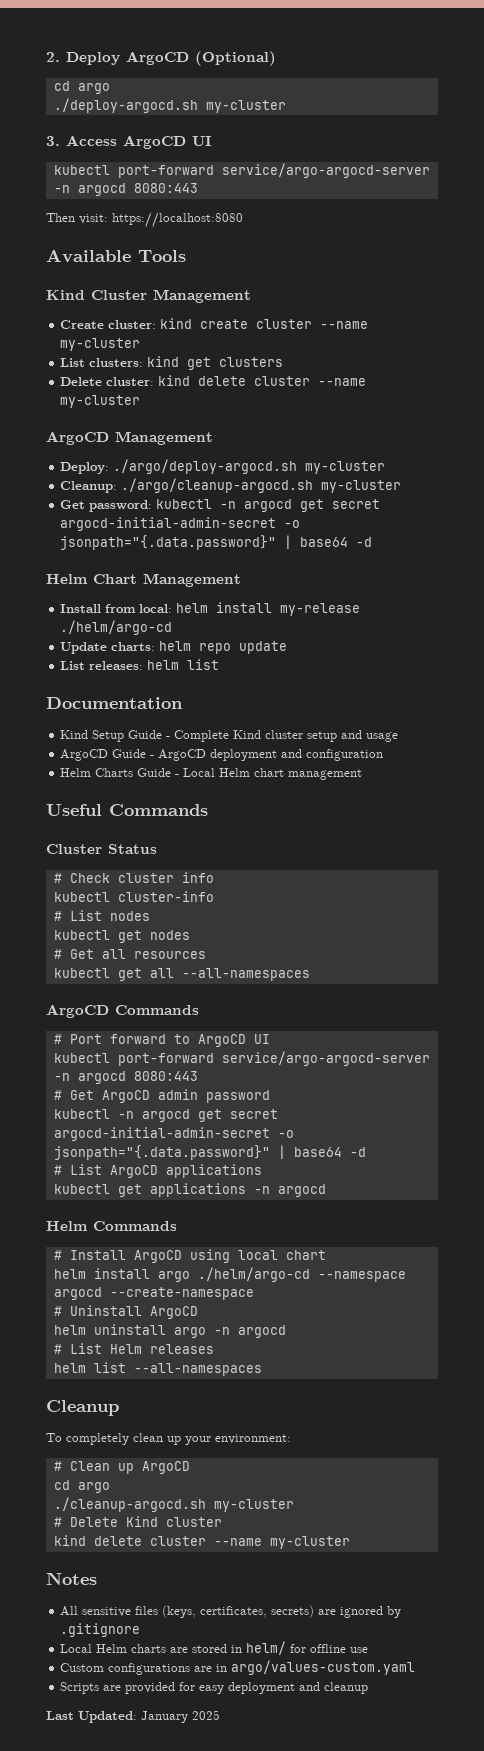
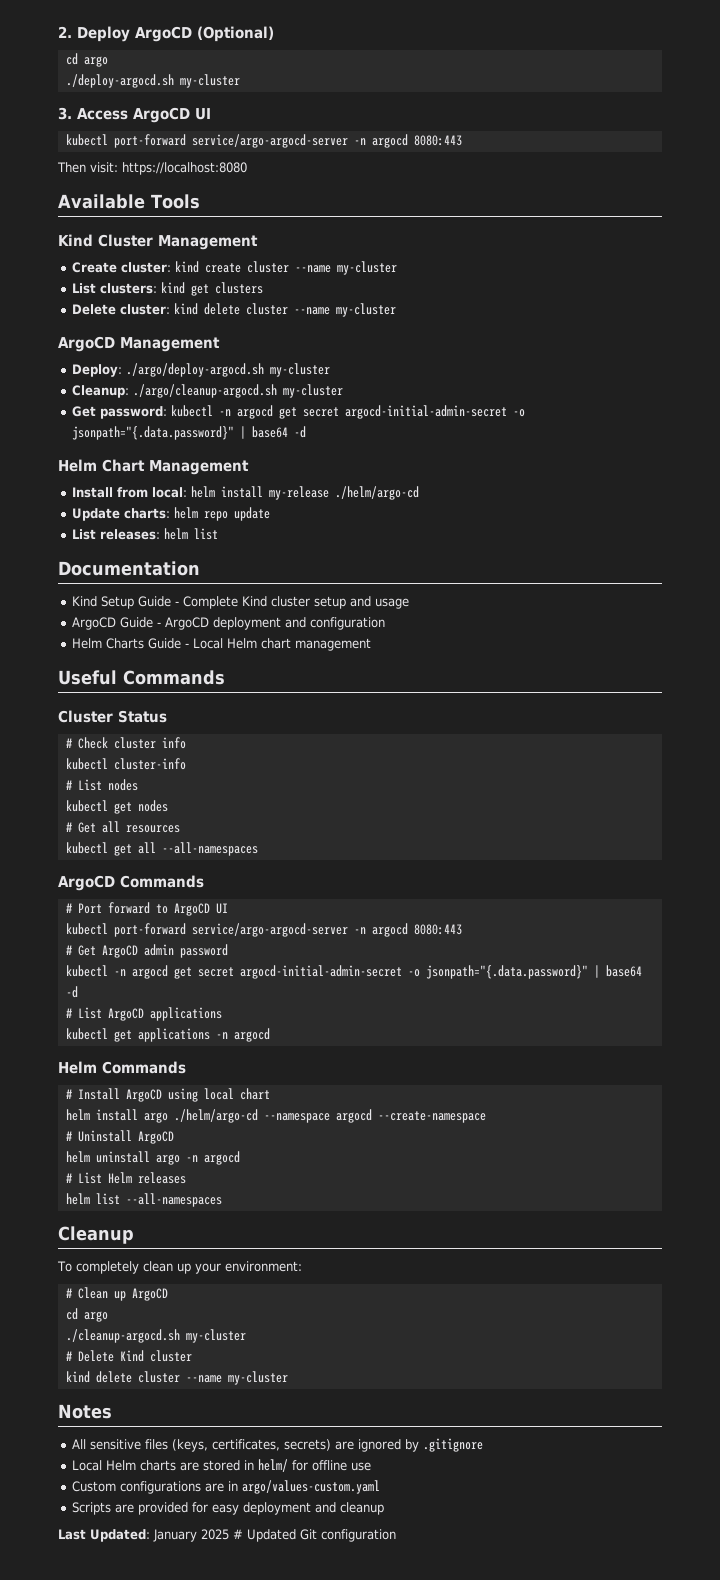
- Last Updated: January 2025
+ Last Updated: January 2025 # Updated Git configuration

